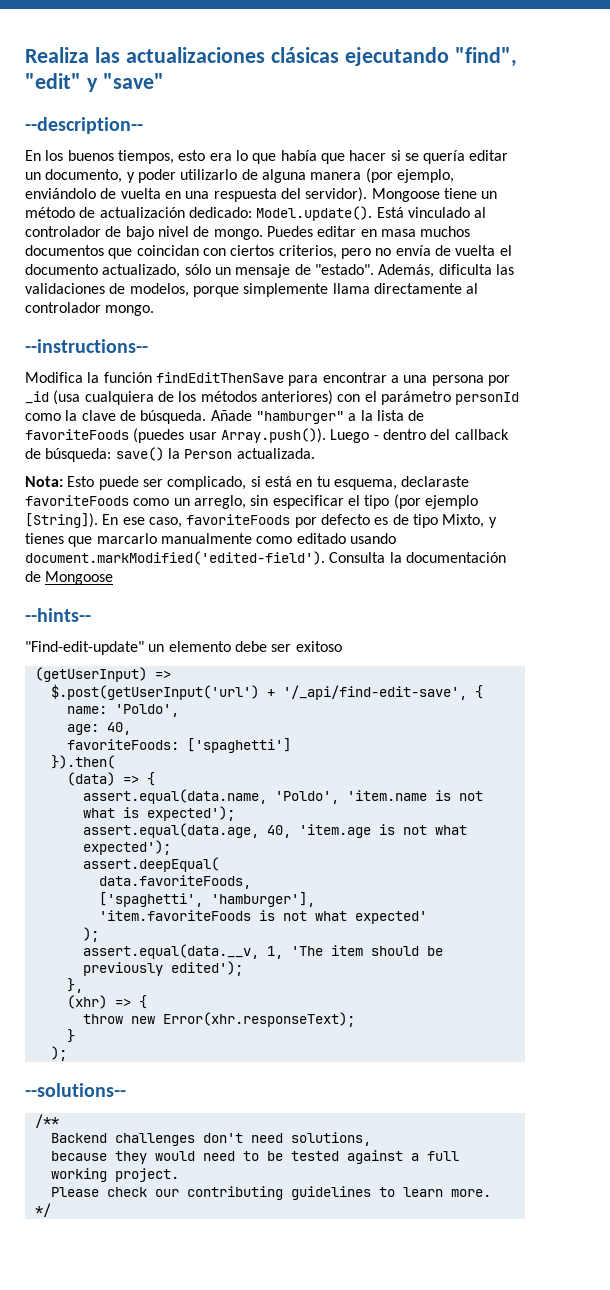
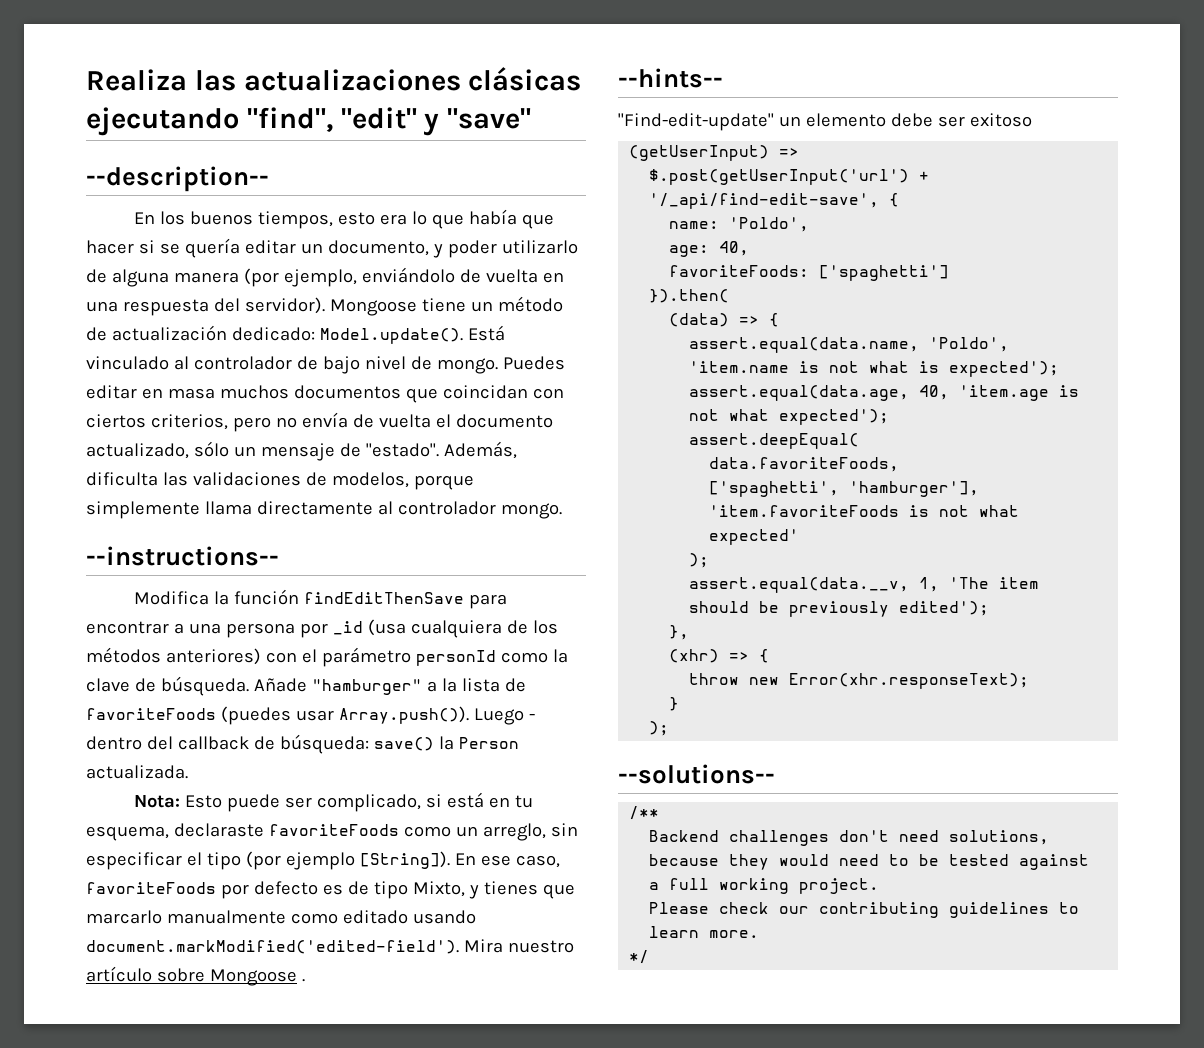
- En ese caso, favoriteFoods por defecto es de tipo Mixto, y tienes que marcarlo manualmente como editado usando document.markModified('edited-field'). Consulta la documentación de Mongoose
+ En ese caso, favoriteFoods por defecto es de tipo Mixto, y tienes que marcarlo manualmente como editado usando document.markModified('edited-field'). Mira nuestro artículo sobre Mongoose .

